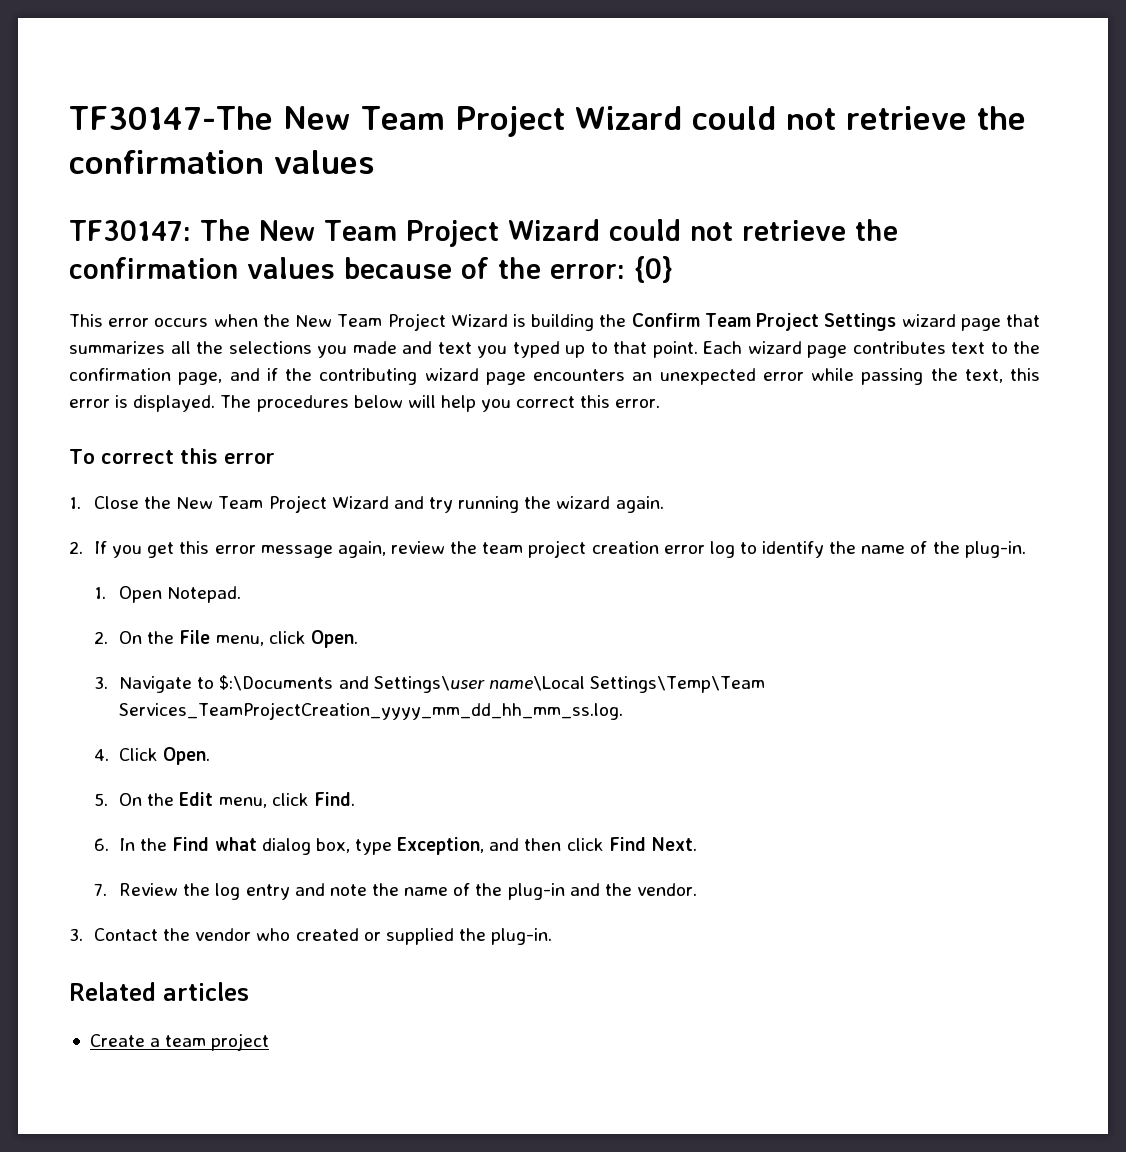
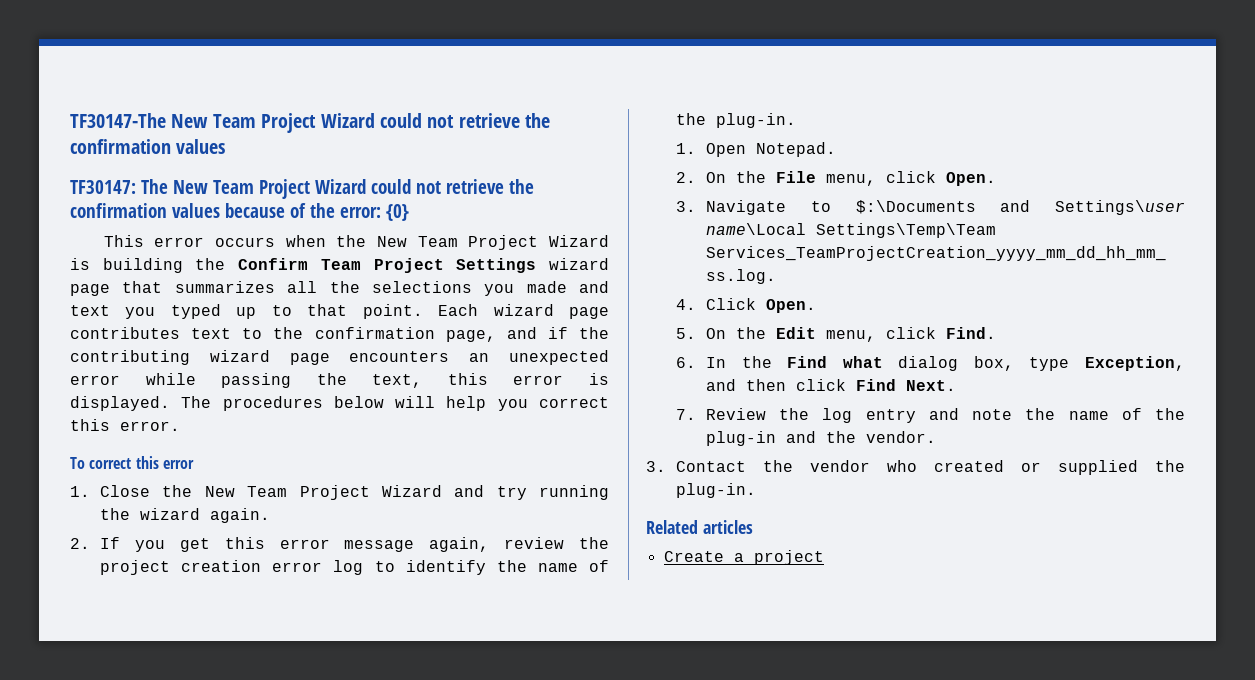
- 2. If you get this error message again, review the team project creation error log to identify the name of the plug-in.
+ 2. If you get this error message again, review the project creation error log to identify the name of the plug-in.
- Create a team project
+ Create a project

